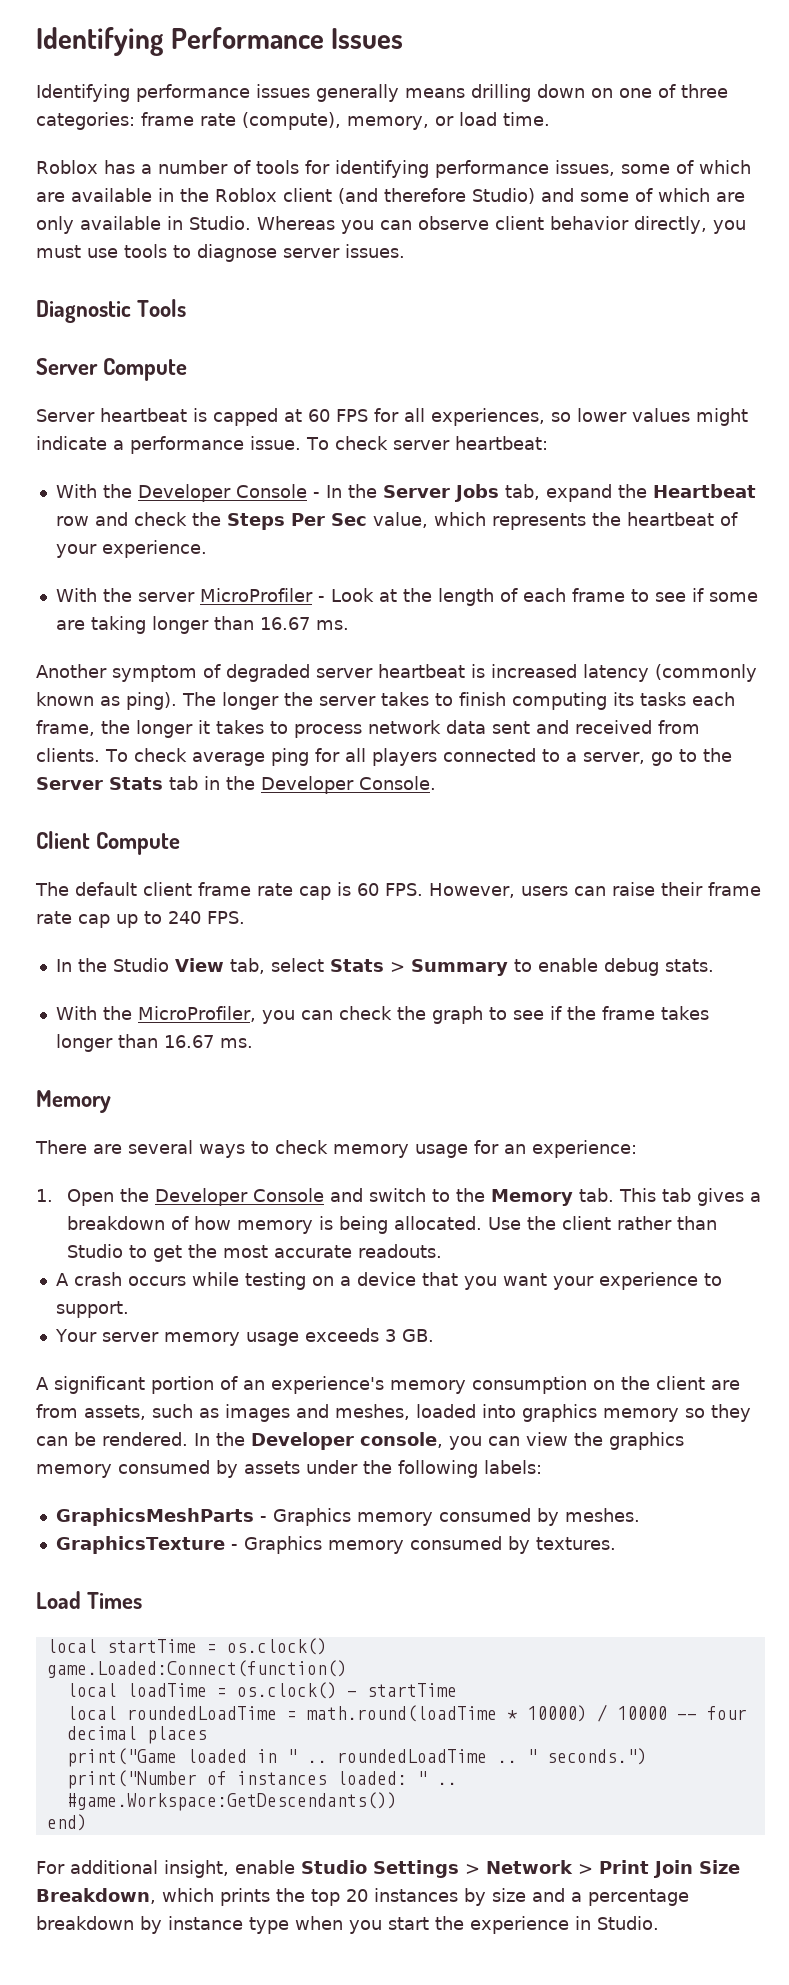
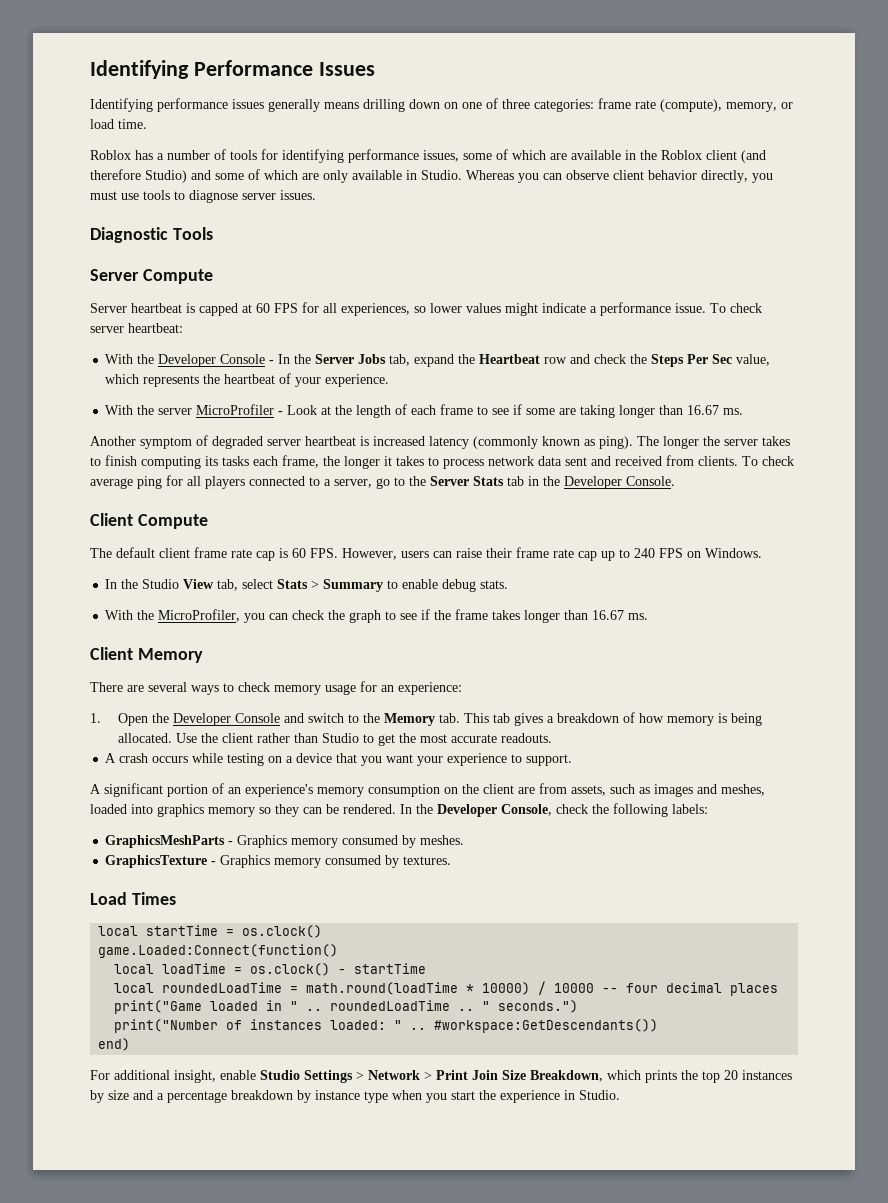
- The default client frame rate cap is 60 FPS. However, users can raise their frame rate cap up to 240 FPS.
+ The default client frame rate cap is 60 FPS. However, users can raise their frame rate cap up to 240 FPS on Windows.
  With the MicroProfiler, you can check the graph to see if the frame takes longer than 16.67 ms.
- Memory
+ Client Memory
- Your server memory usage exceeds 3 GB.
- In the Developer console, you can view the graphics memory consumed by assets under the following labels:
+ In the Developer Console, check the following labels:
- #game.Workspace:GetDescendants())
+ #workspace:GetDescendants())

